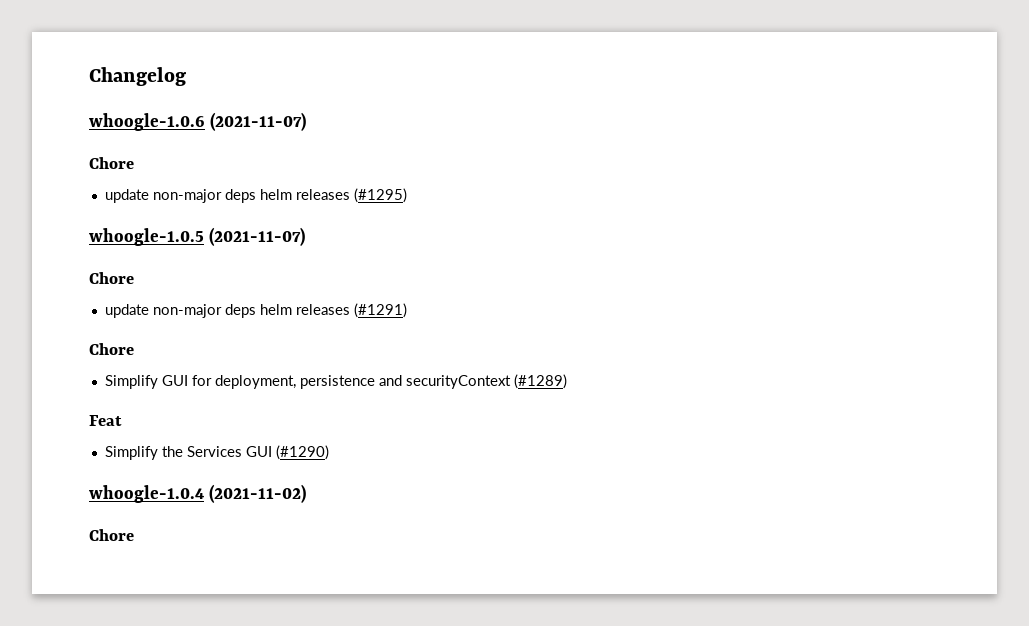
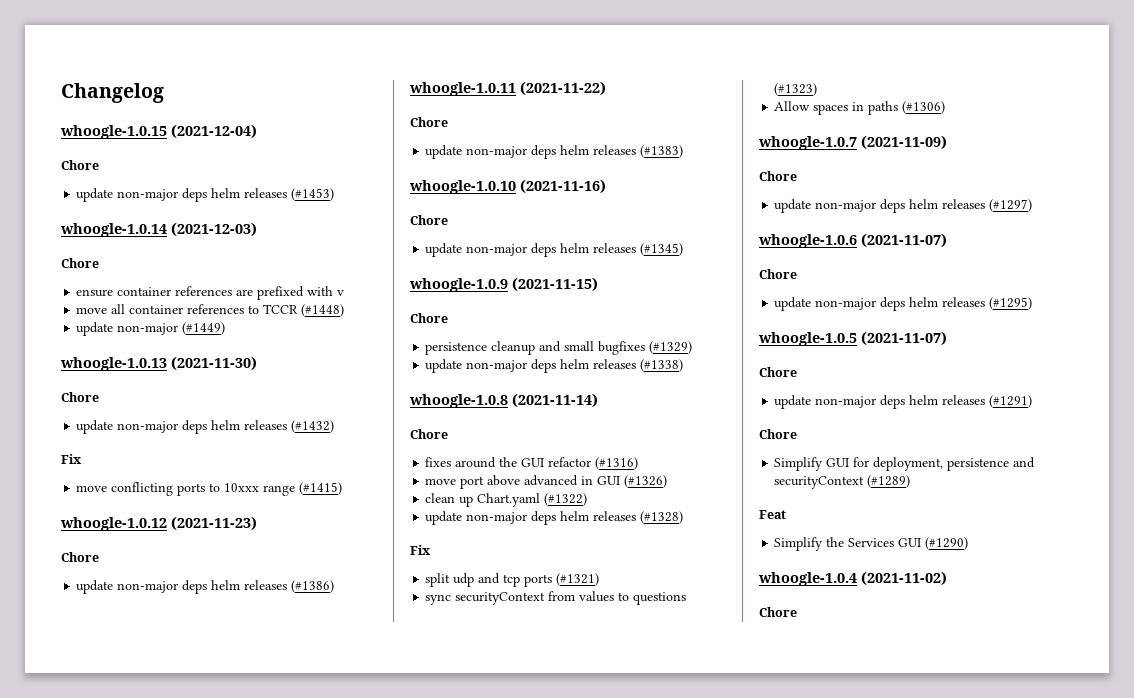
+ whoogle-1.0.15 (2021-12-04)
+ Chore
+ update non-major deps helm releases (#1453)
+ whoogle-1.0.14 (2021-12-03)
+ Chore
+ ensure container references are prefixed with v
+ move all container references to TCCR (#1448)
+ update non-major (#1449)
+ whoogle-1.0.13 (2021-11-30)
+ Chore
+ update non-major deps helm releases (#1432)
+ Fix
+ move conflicting ports to 10xxx range (#1415)
+ whoogle-1.0.12 (2021-11-23)
+ Chore
+ update non-major deps helm releases (#1386)
+ whoogle-1.0.11 (2021-11-22)
+ Chore
+ update non-major deps helm releases (#1383)
+ whoogle-1.0.10 (2021-11-16)
+ Chore
+ update non-major deps helm releases (#1345)
+ whoogle-1.0.9 (2021-11-15)
+ Chore
+ persistence cleanup and small bugfixes (#1329)
+ update non-major deps helm releases (#1338)
+ whoogle-1.0.8 (2021-11-14)
+ Chore
+ fixes around the GUI refactor (#1316)
+ move port above advanced in GUI (#1326)
+ clean up Chart.yaml (#1322)
+ update non-major deps helm releases (#1328)
+ Fix
+ split udp and tcp ports (#1321)
+ sync securityContext from values to questions (#1323)
+ Allow spaces in paths (#1306)
+ whoogle-1.0.7 (2021-11-09)
+ Chore
+ update non-major deps helm releases (#1297)

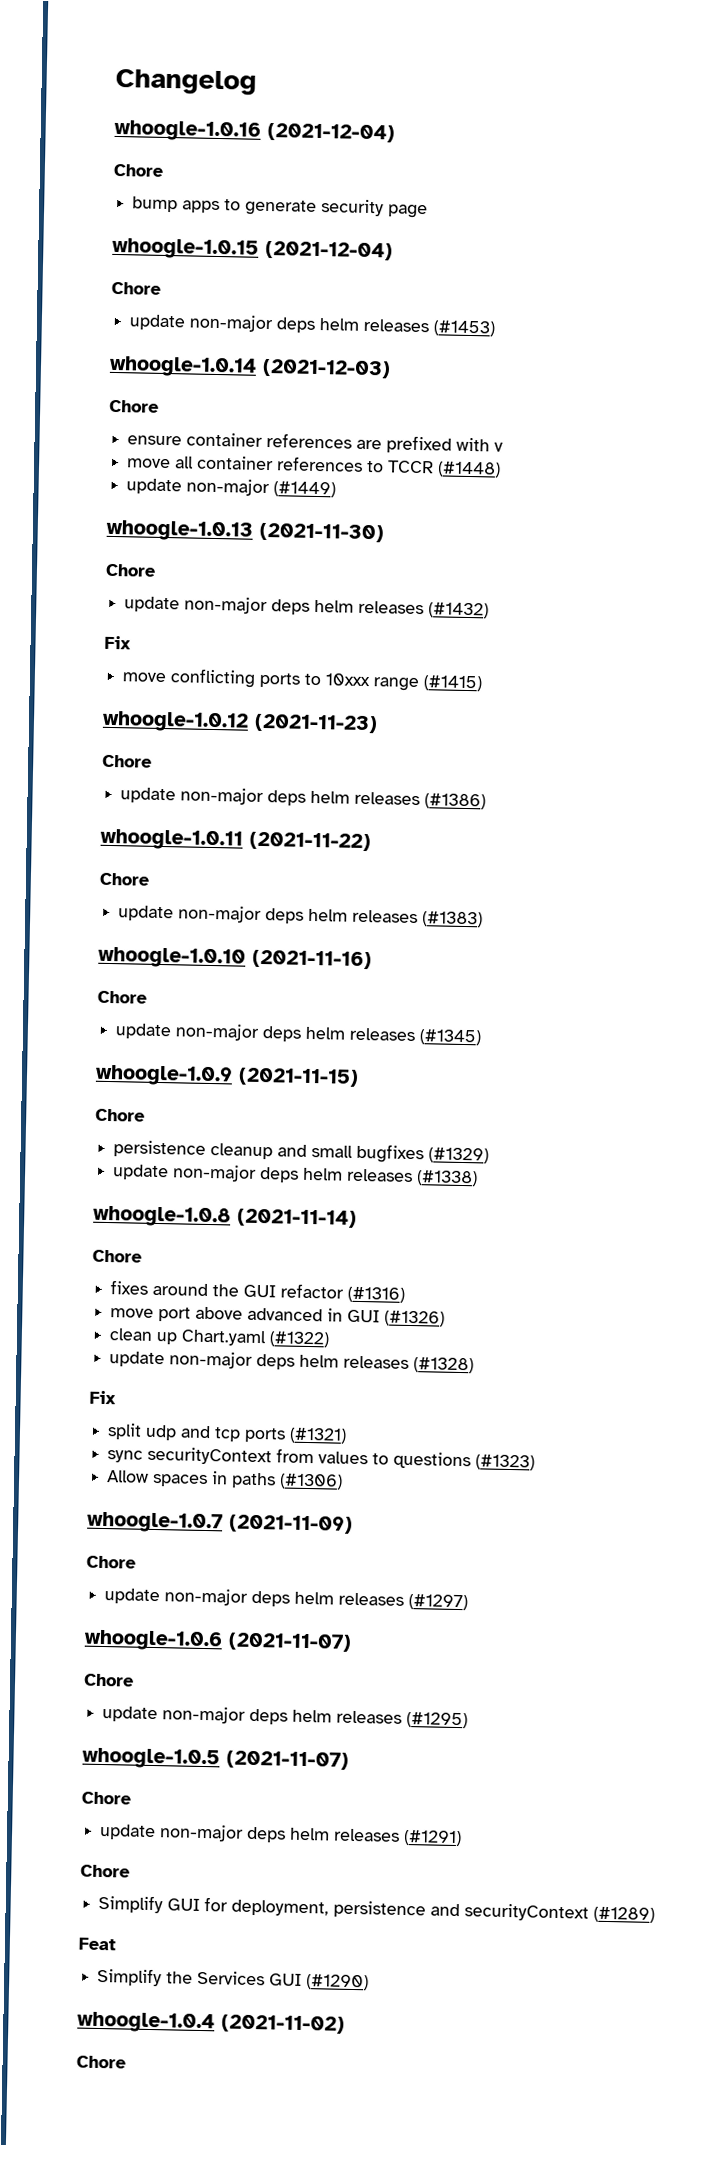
+ whoogle-1.0.16 (2021-12-04)
+ Chore
+ bump apps to generate security page

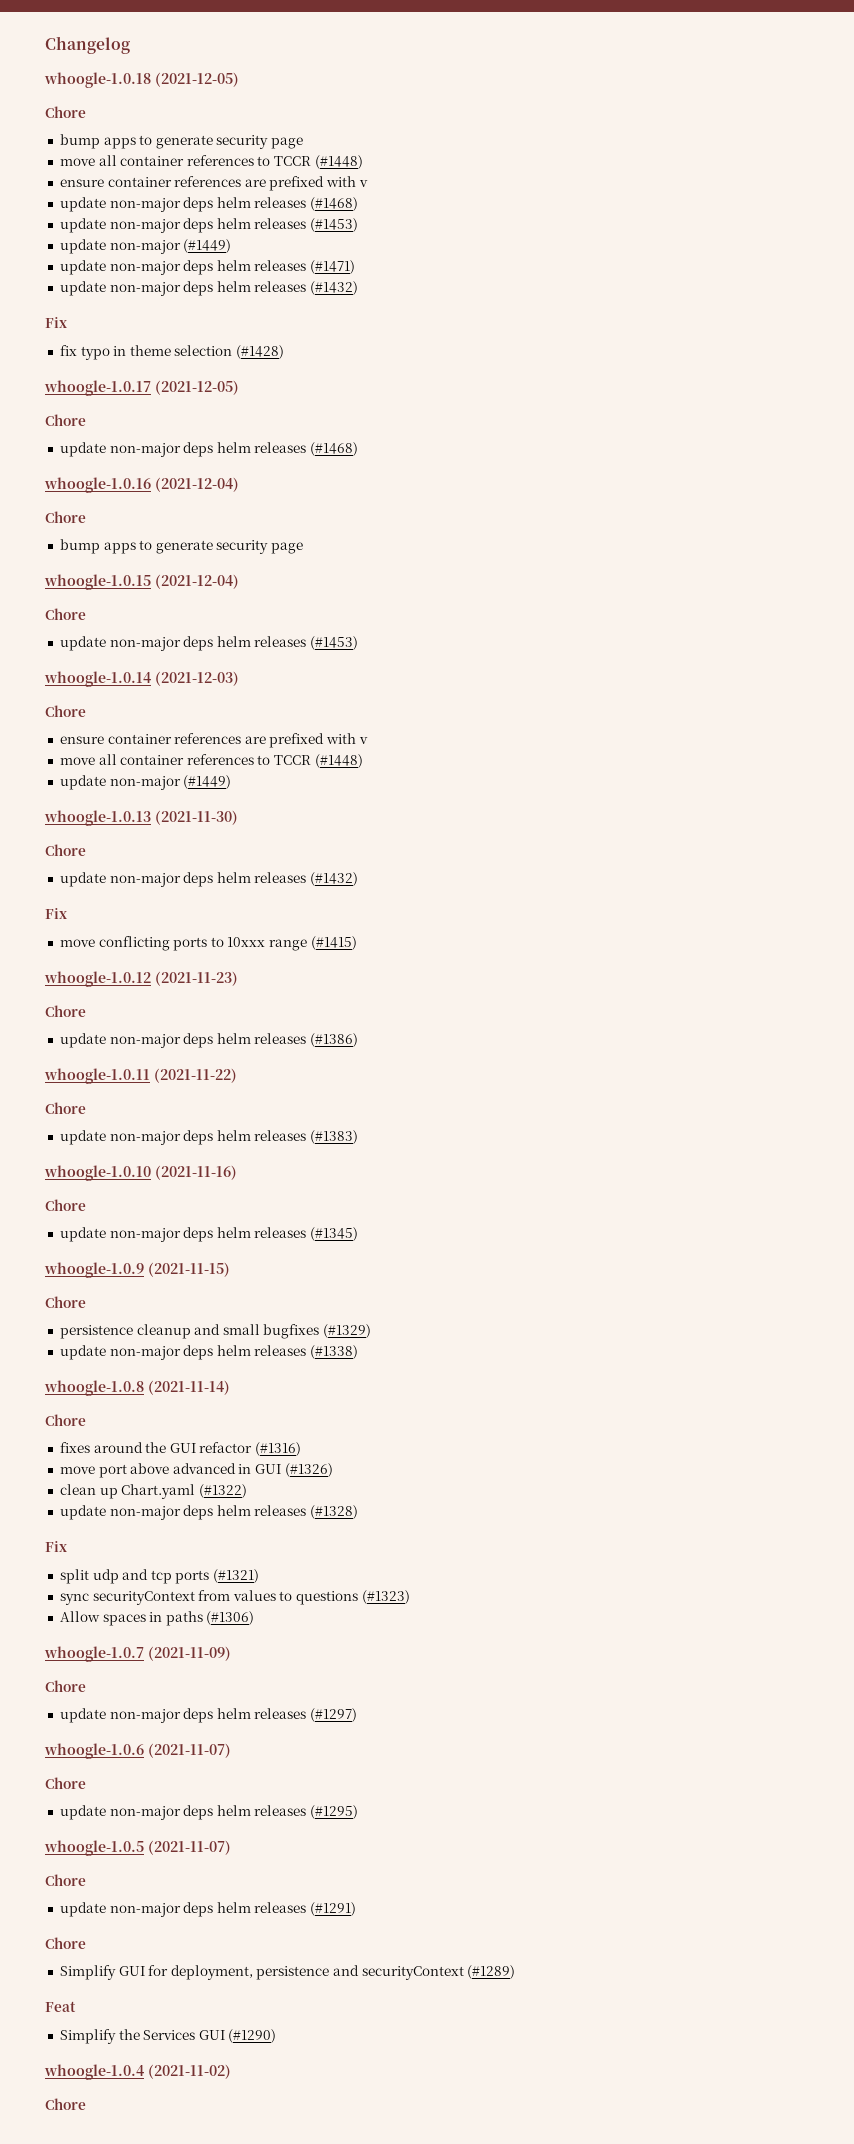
+ whoogle-1.0.18 (2021-12-05)
+ Chore
+ bump apps to generate security page
+ move all container references to TCCR (#1448)
+ ensure container references are prefixed with v
+ update non-major deps helm releases (#1468)
+ update non-major deps helm releases (#1453)
+ update non-major (#1449)
+ update non-major deps helm releases (#1471)
+ update non-major deps helm releases (#1432)
+ Fix
+ fix typo in theme selection (#1428)
+ whoogle-1.0.17 (2021-12-05)
+ Chore
+ update non-major deps helm releases (#1468)

